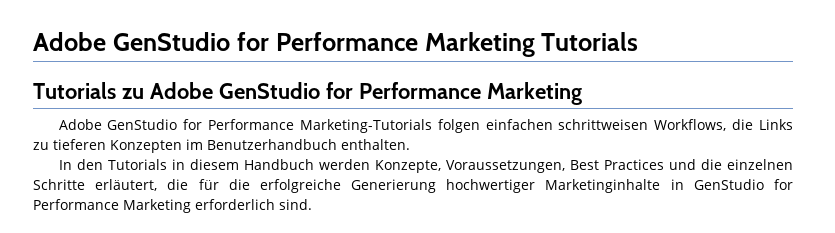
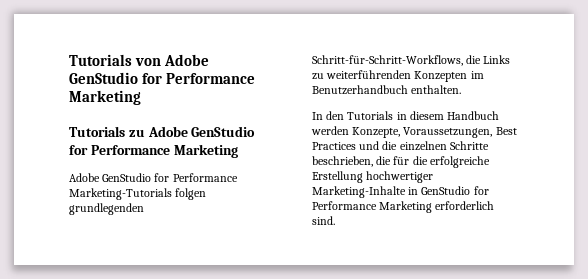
- Adobe GenStudio for Performance Marketing Tutorials
+ Tutorials von Adobe GenStudio for Performance Marketing
- Adobe GenStudio for Performance Marketing-Tutorials folgen einfachen schrittweisen Workflows, die Links zu tieferen Konzepten im Benutzerhandbuch enthalten.
+ Adobe GenStudio for Performance Marketing-Tutorials folgen grundlegenden Schritt-für-Schritt-Workflows, die Links zu weiterführenden Konzepten im Benutzerhandbuch enthalten.
- In den Tutorials in diesem Handbuch werden Konzepte, Voraussetzungen, Best Practices und die einzelnen Schritte erläutert, die für die erfolgreiche Generierung hochwertiger Marketinginhalte in GenStudio for Performance Marketing erforderlich sind.
+ In den Tutorials in diesem Handbuch werden Konzepte, Voraussetzungen, Best Practices und die einzelnen Schritte beschrieben, die für die erfolgreiche Erstellung hochwertiger Marketing-Inhalte in GenStudio for Performance Marketing erforderlich sind.

